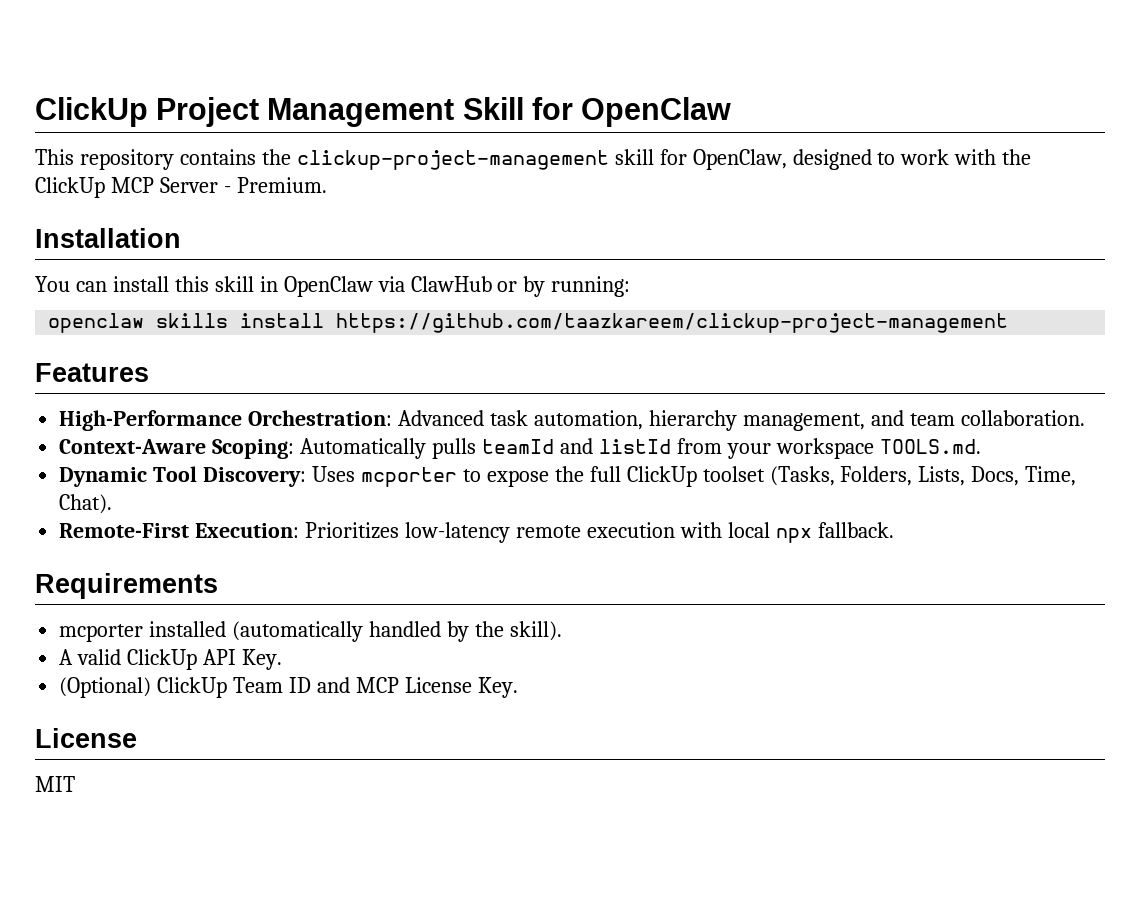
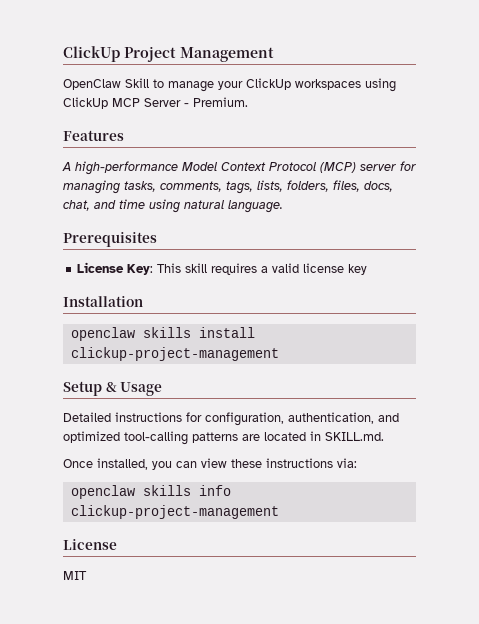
- ClickUp Project Management Skill for OpenClaw
- This repository contains the clickup-project-management skill for OpenClaw, designed to work with the ClickUp MCP Server - Premium.
+ ClickUp Project Management
+ OpenClaw Skill to manage your ClickUp workspaces using ClickUp MCP Server - Premium.
+ Features
+ A high-performance Model Context Protocol (MCP) server for managing tasks, comments, tags, lists, folders, files, docs, chat, and time using natural language.
+ Prerequisites
+ License Key: This skill requires a valid license key
  Installation
- You can install this skill in OpenClaw via ClawHub or by running:
- openclaw skills install https://github.com/taazkareem/clickup-project-management
- Features
- High-Performance Orchestration: Advanced task automation, hierarchy management, and team collaboration.
- Context-Aware Scoping: Automatically pulls teamId and listId from your workspace TOOLS.md.
- Dynamic Tool Discovery: Uses mcporter to expose the full ClickUp toolset (Tasks, Folders, Lists, Docs, Time, Chat).
- Remote-First Execution: Prioritizes low-latency remote execution with local npx fallback.
- Requirements
- mcporter installed (automatically handled by the skill).
- A valid ClickUp API Key.
- (Optional) ClickUp Team ID and MCP License Key.
+ openclaw skills install clickup-project-management
+ Setup & Usage
+ Detailed instructions for configuration, authentication, and optimized tool-calling patterns are located in SKILL.md.
+ Once installed, you can view these instructions via:
+ openclaw skills info clickup-project-management

